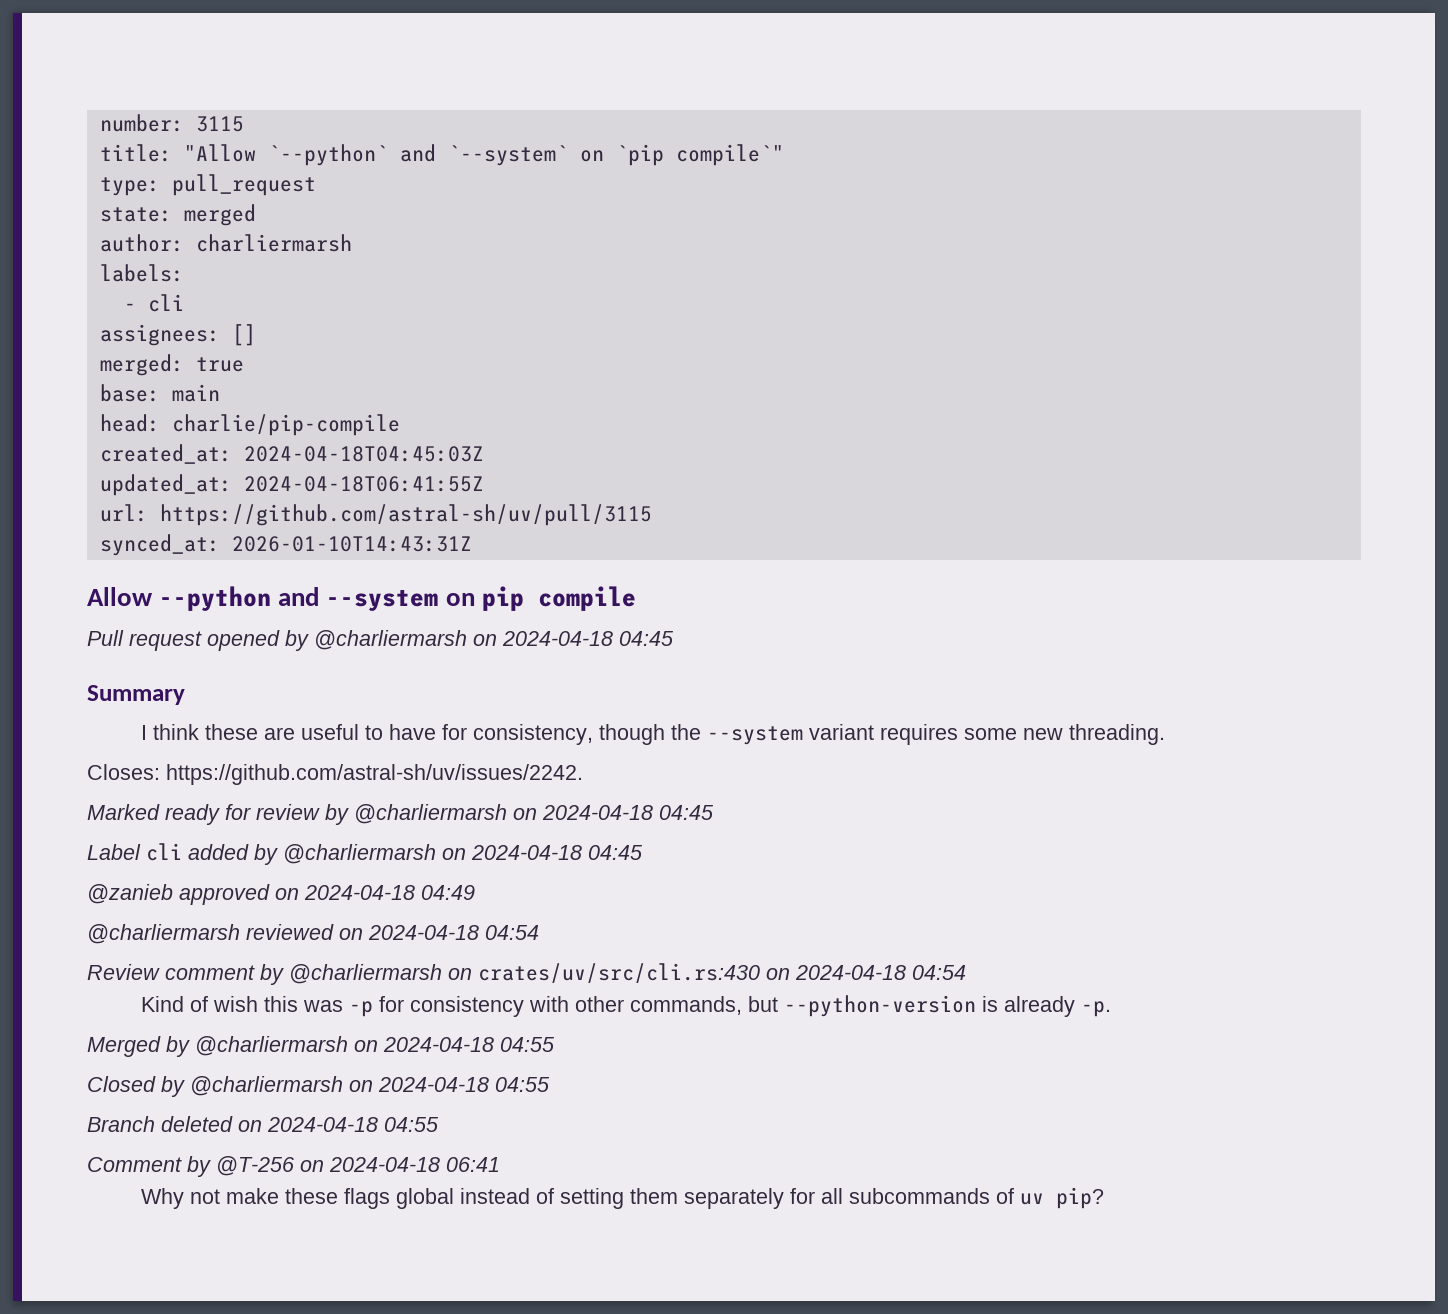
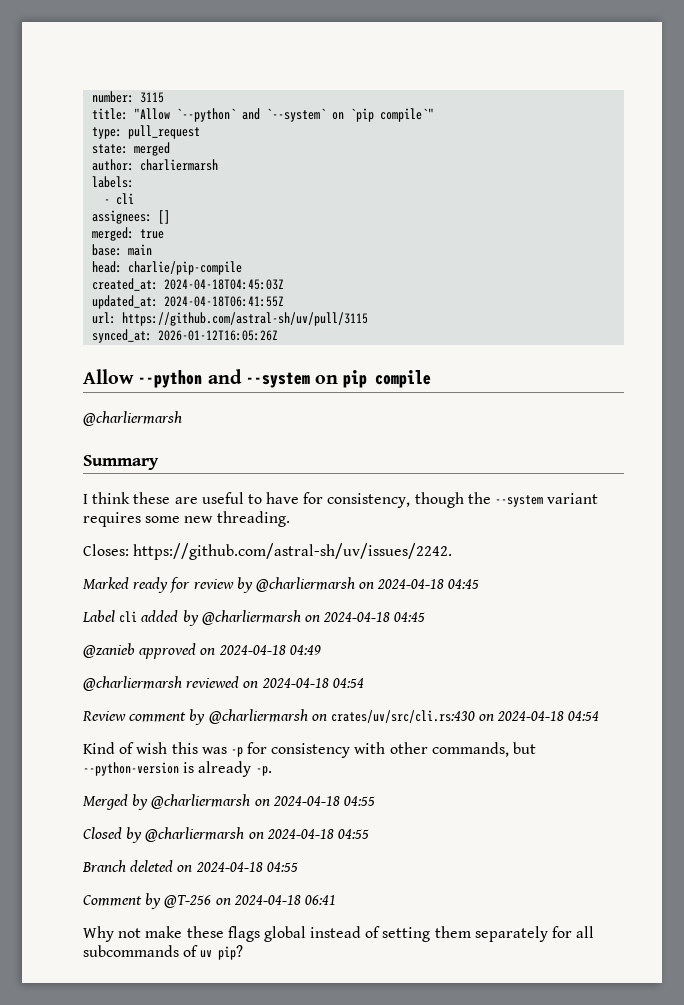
- synced_at: 2026-01-10T14:43:31Z
+ synced_at: 2026-01-12T16:05:26Z
  Allow --python and --system on pip compile
- Pull request opened by @charliermarsh on 2024-04-18 04:45
+ @charliermarsh

